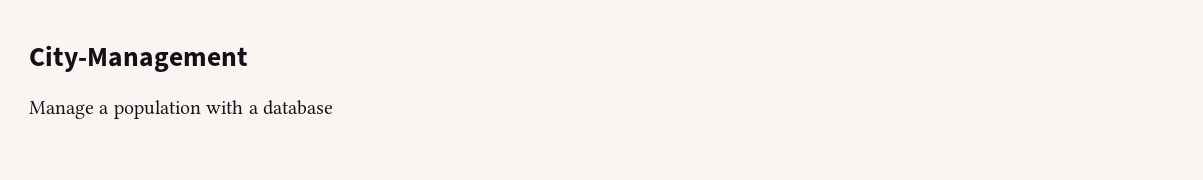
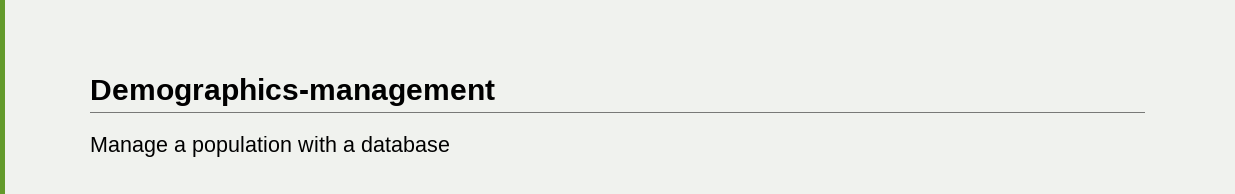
- City-Management
+ Demographics-management

